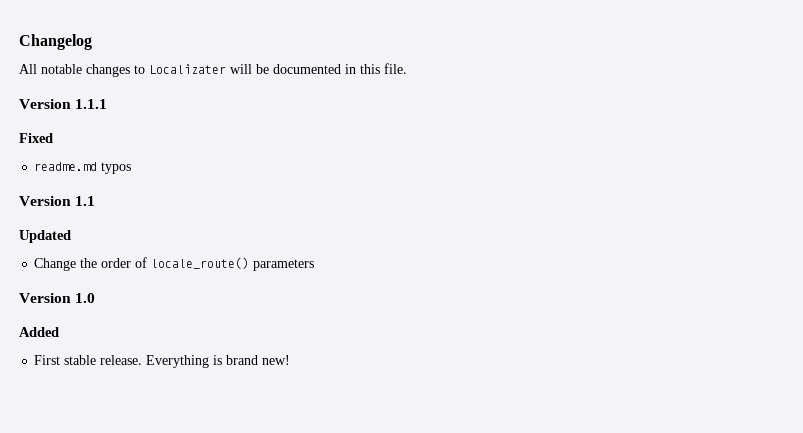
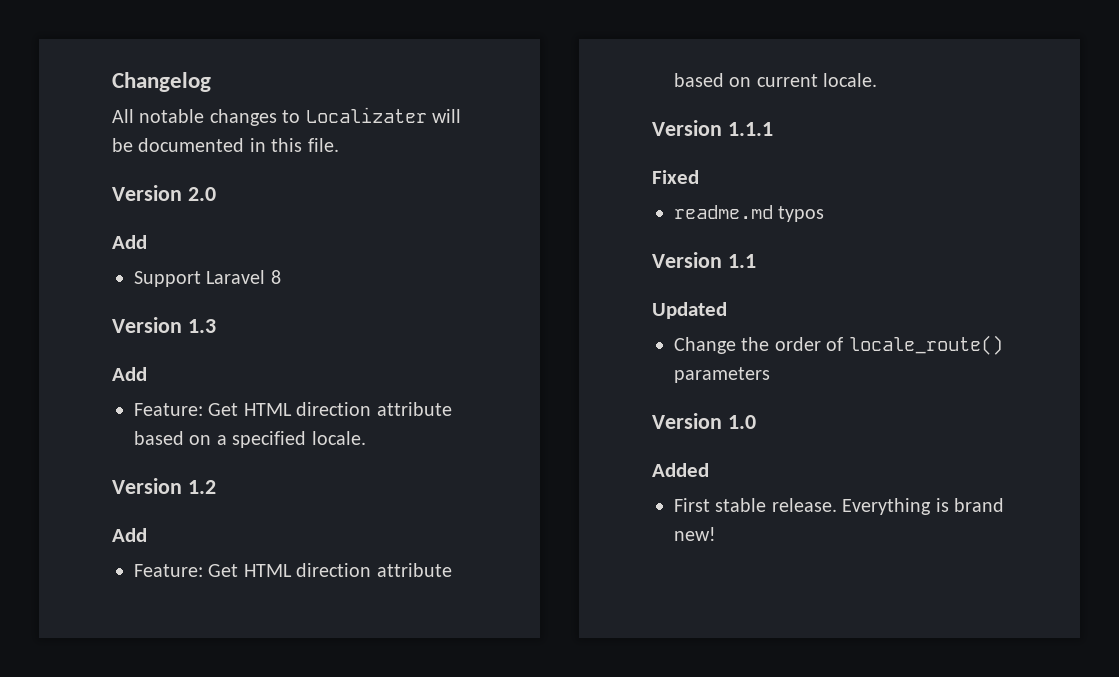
+ Version 2.0
+ Add
+ Support Laravel 8
+ Version 1.3
+ Add
+ Feature: Get HTML direction attribute based on a specified locale.
+ Version 1.2
+ Add
+ Feature: Get HTML direction attribute based on current locale.

